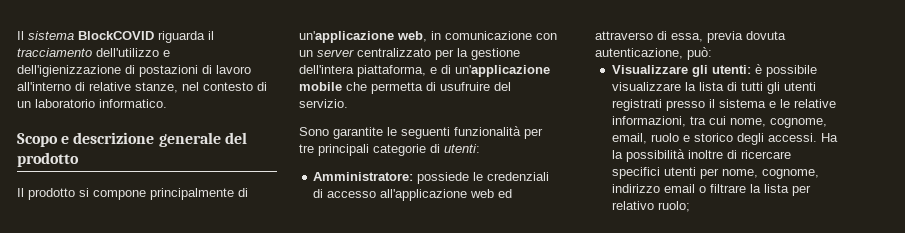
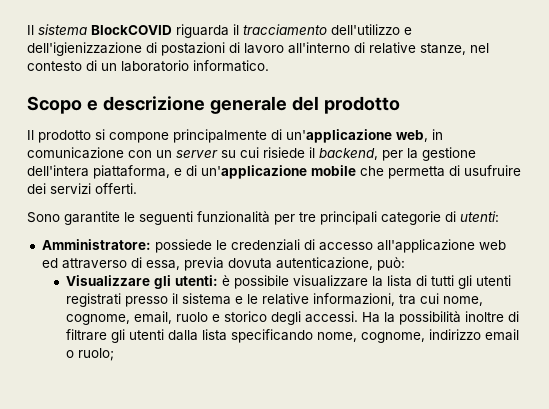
- Il prodotto si compone principalmente di un'applicazione web, in comunicazione con un server centralizzato per la gestione dell'intera piattaforma, e di un'applicazione mobile che permetta di usufruire del servizio.
+ Il prodotto si compone principalmente di un'applicazione web, in comunicazione con un server su cui risiede il backend, per la gestione dell'intera piattaforma, e di un'applicazione mobile che permetta di usufruire dei servizi offerti.
- Ha la possibilità inoltre di ricercare specifici utenti per nome, cognome, indirizzo email o filtrare la lista per relativo ruolo;
+ Ha la possibilità inoltre di filtrare gli utenti dalla lista specificando nome, cognome, indirizzo email o ruolo;

